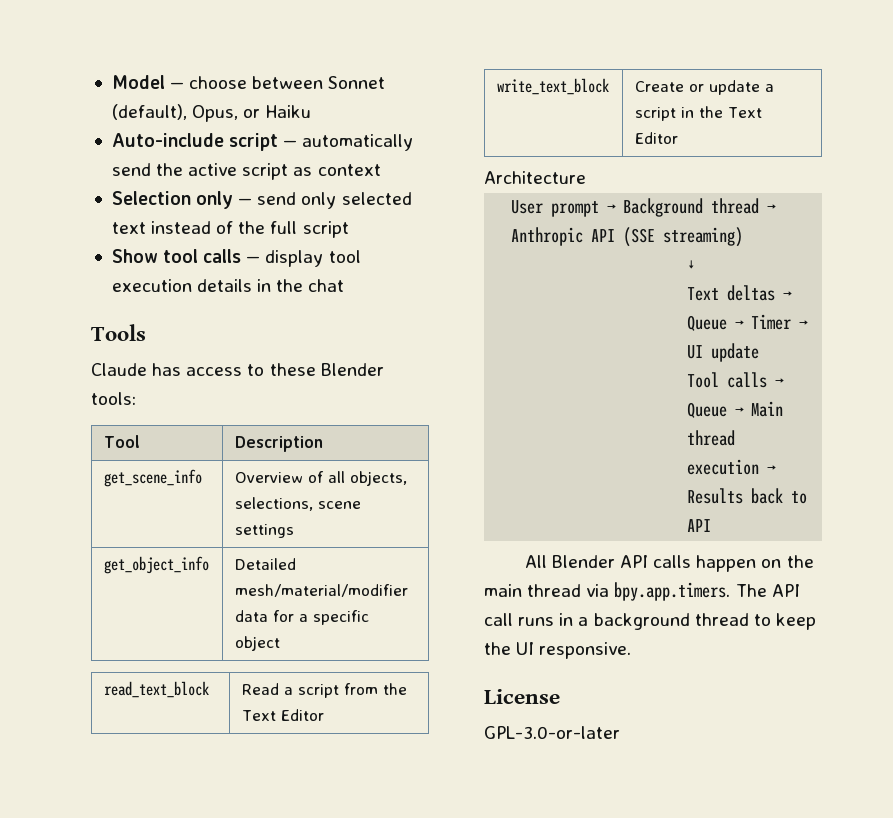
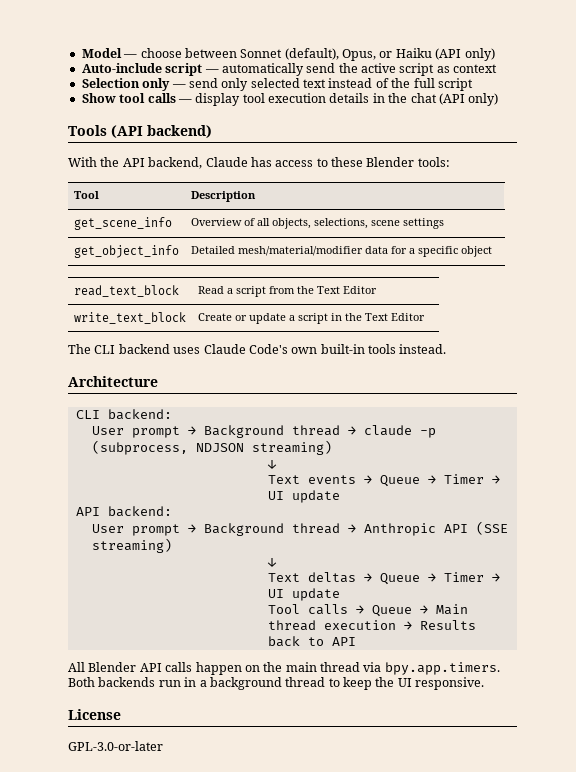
- Model — choose between Sonnet (default), Opus, or Haiku
+ Model — choose between Sonnet (default), Opus, or Haiku (API only)
- Show tool calls — display tool execution details in the chat
+ Show tool calls — display tool execution details in the chat (API only)
- Tools
- Claude has access to these Blender tools:
+ Tools (API backend)
+ With the API backend, Claude has access to these Blender tools:
+ The CLI backend uses Claude Code's own built-in tools instead.
  Architecture
+ CLI backend:
+ User prompt → Background thread → claude -p (subprocess, NDJSON streaming)
+ ↓
+ Text events → Queue → Timer → UI update
+ API backend:
- All Blender API calls happen on the main thread via bpy.app.timers. The API call runs in a background thread to keep the UI responsive.
+ All Blender API calls happen on the main thread via bpy.app.timers. Both backends run in a background thread to keep the UI responsive.

